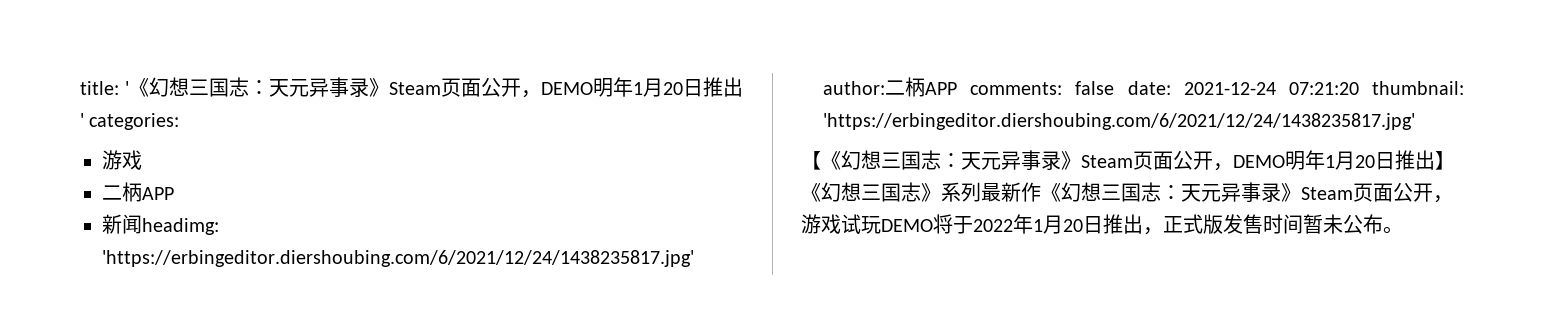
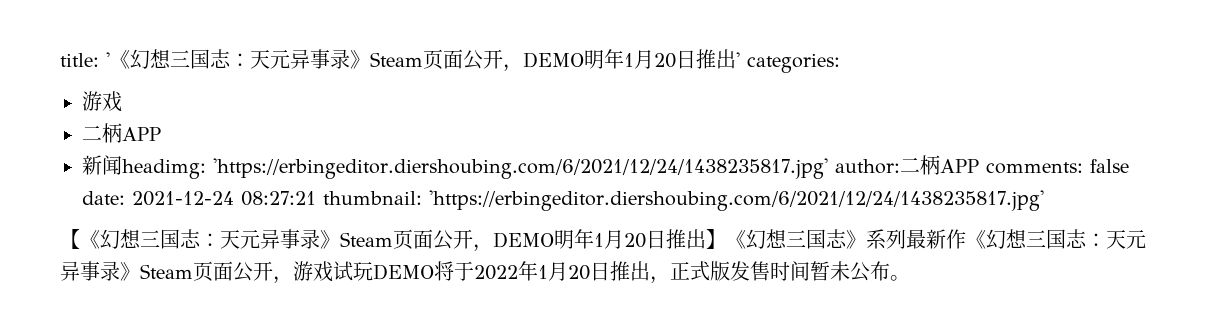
- 新闻headimg: 'https://erbingeditor.diershoubing.com/6/2021/12/24/1438235817.jpg' author:二柄APP comments: false date: 2021-12-24 07:21:20 thumbnail: 'https://erbingeditor.diershoubing.com/6/2021/12/24/1438235817.jpg'
+ 新闻headimg: 'https://erbingeditor.diershoubing.com/6/2021/12/24/1438235817.jpg' author:二柄APP comments: false date: 2021-12-24 08:27:21 thumbnail: 'https://erbingeditor.diershoubing.com/6/2021/12/24/1438235817.jpg'

